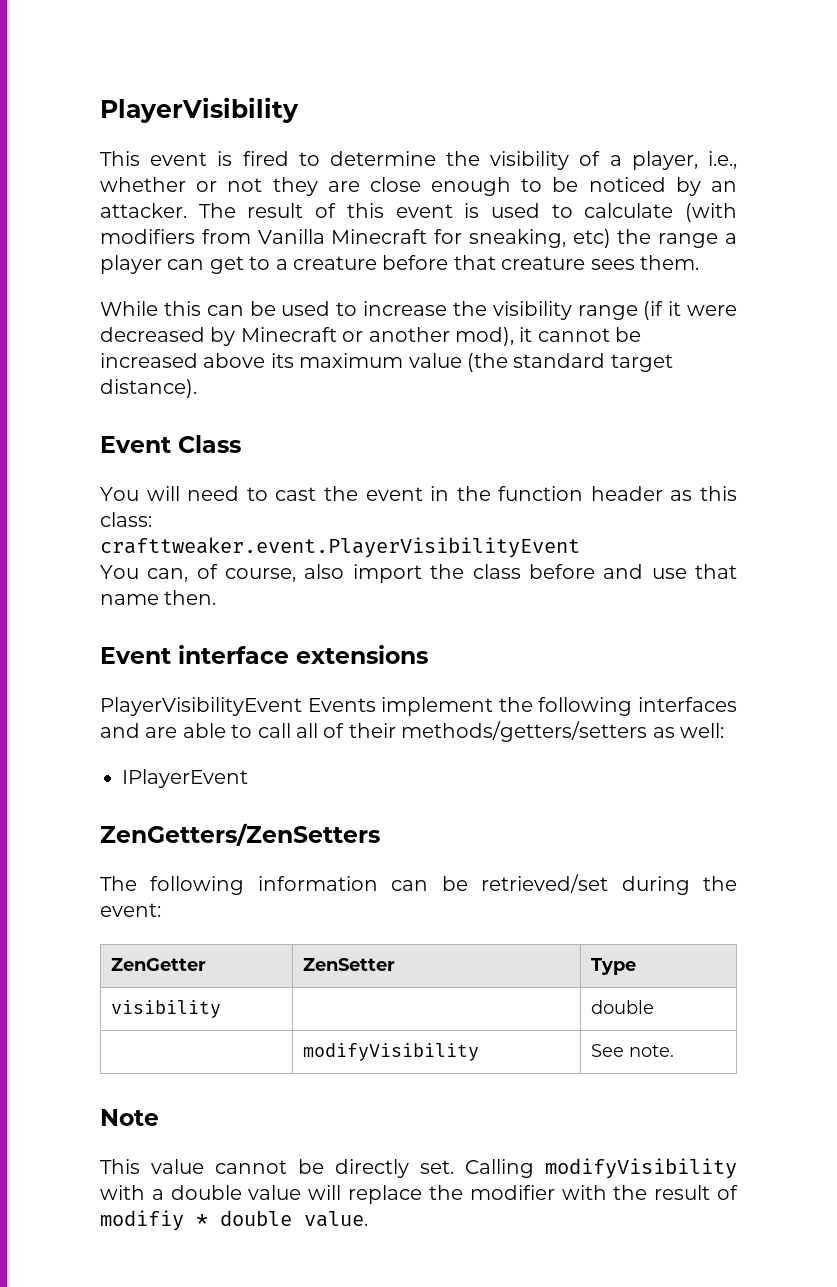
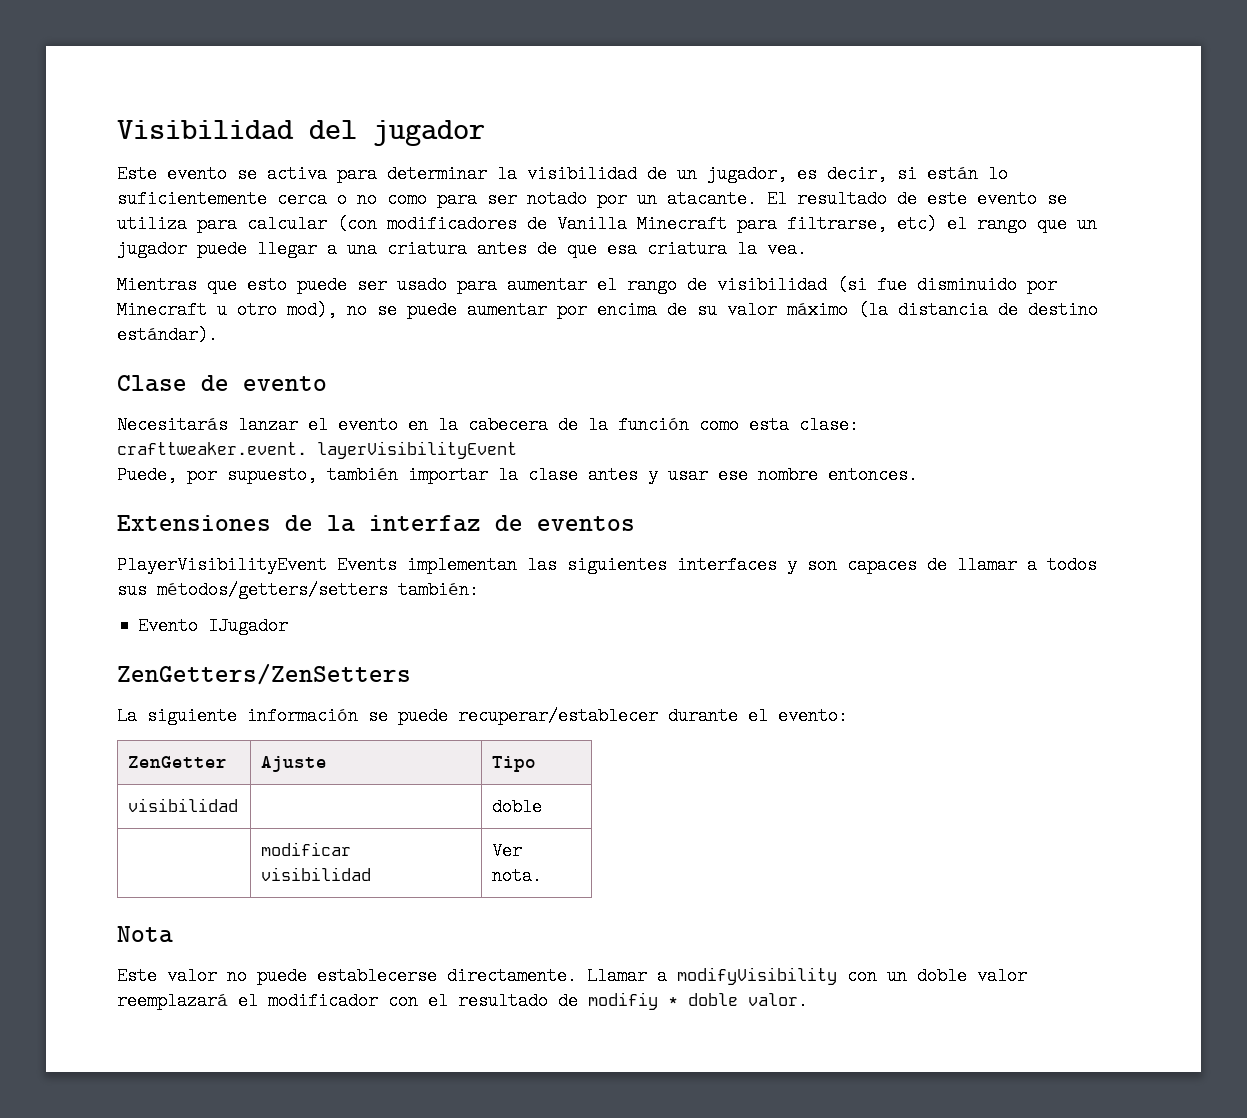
- PlayerVisibility
- This event is fired to determine the visibility of a player, i.e., whether or not they are close enough to be noticed by an attacker. The result of this event is used to calculate (with modifiers from Vanilla Minecraft for sneaking, etc) the range a player can get to a creature before that creature sees them.
- While this can be used to increase the visibility range (if it were decreased by Minecraft or another mod), it cannot be increased above its maximum value (the standard target distance).
- Event Class
- You will need to cast the event in the function header as this class:
- crafttweaker.event.PlayerVisibilityEvent
- You can, of course, also import the class before and use that name then.
- Event interface extensions
- PlayerVisibilityEvent Events implement the following interfaces and are able to call all of their methods/getters/setters as well:
- IPlayerEvent
+ Visibilidad del jugador
+ Este evento se activa para determinar la visibilidad de un jugador, es decir, si están lo suficientemente cerca o no como para ser notado por un atacante. El resultado de este evento se utiliza para calcular (con modificadores de Vanilla Minecraft para filtrarse, etc) el rango que un jugador puede llegar a una criatura antes de que esa criatura la vea.
+ Mientras que esto puede ser usado para aumentar el rango de visibilidad (si fue disminuido por Minecraft u otro mod), no se puede aumentar por encima de su valor máximo (la distancia de destino estándar).
+ Clase de evento
+ Necesitarás lanzar el evento en la cabecera de la función como esta clase:
+ crafttweaker.event. layerVisibilityEvent
+ Puede, por supuesto, también importar la clase antes y usar ese nombre entonces.
+ Extensiones de la interfaz de eventos
+ PlayerVisibilityEvent Events implementan las siguientes interfaces y son capaces de llamar a todos sus métodos/getters/setters también:
+ Evento IJugador
  ZenGetters/ZenSetters
- The following information can be retrieved/set during the event:
- ZenGetter | ZenSetter | Type
- visibility | | double
- | modifyVisibility | See note.
- Note
- This value cannot be directly set. Calling modifyVisibility with a double value will replace the modifier with the result of modifiy * double value.
+ La siguiente información se puede recuperar/establecer durante el evento:
+ ZenGetter | Ajuste | Tipo
+ visibilidad | | doble
+ | modificar visibilidad | Ver nota.
+ Nota
+ Este valor no puede establecerse directamente. Llamar a modifyVisibility con un doble valor reemplazará el modificador con el resultado de modifiy * doble valor.

